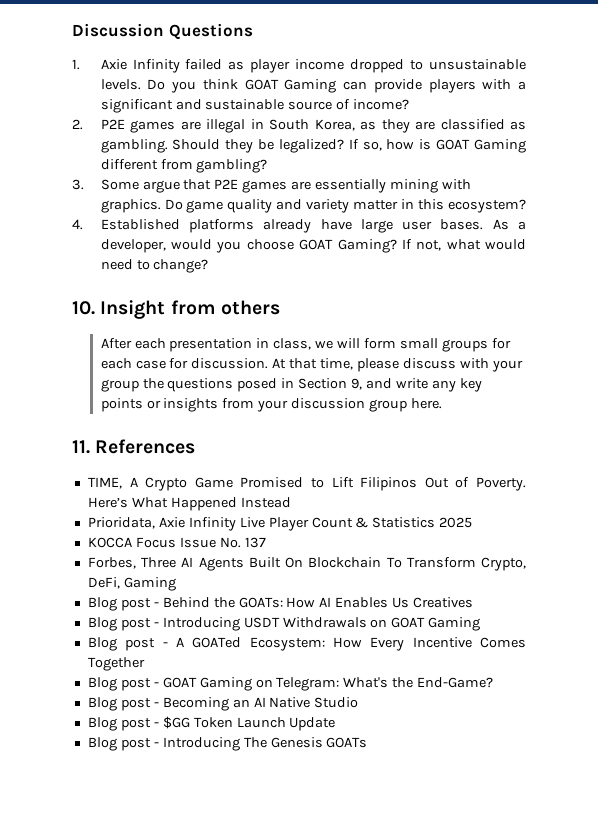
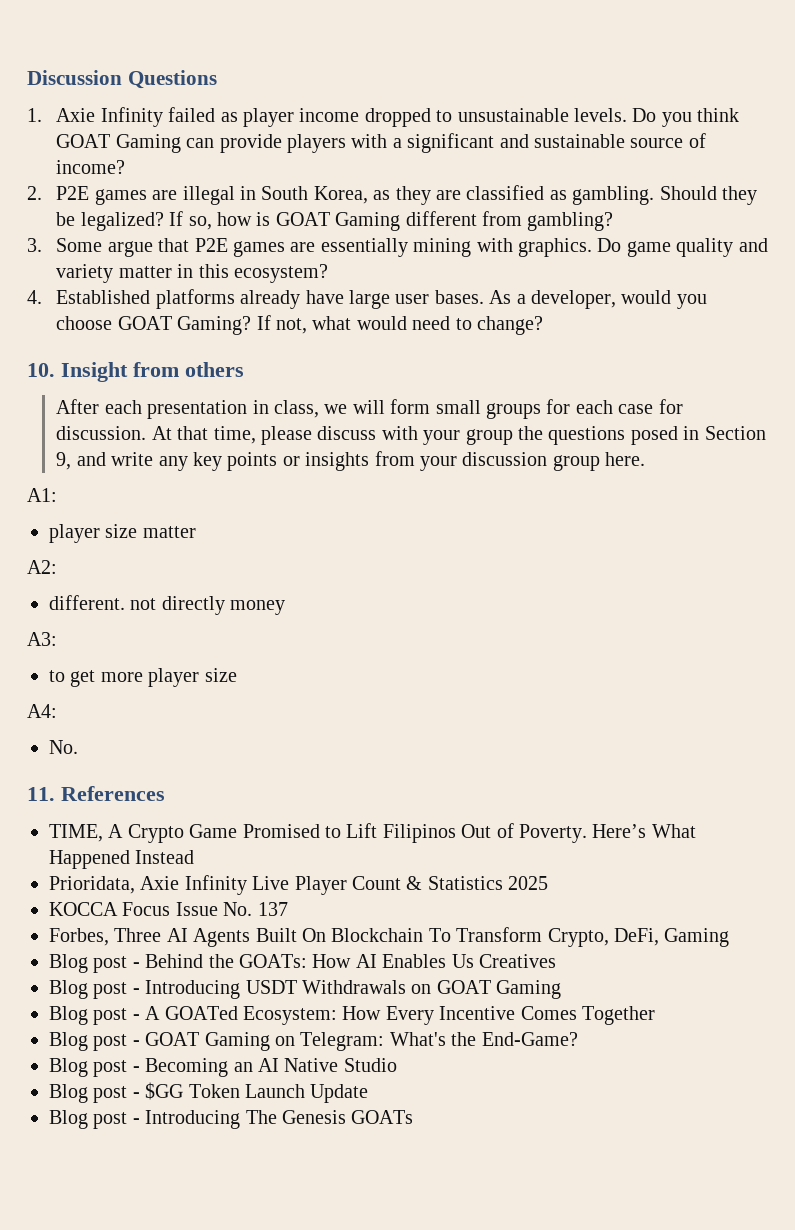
+ A1:
+ player size matter
+ A2:
+ different. not directly money
+ A3:
+ to get more player size
+ A4:
+ No.

